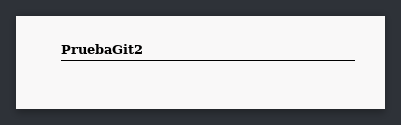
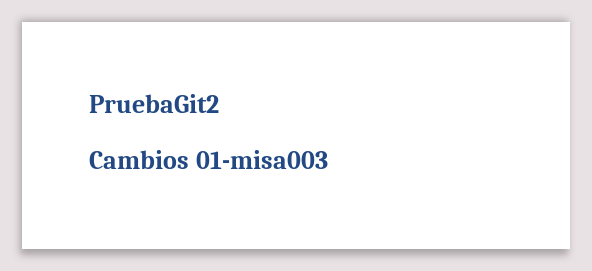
+ Cambios 01-misa003

